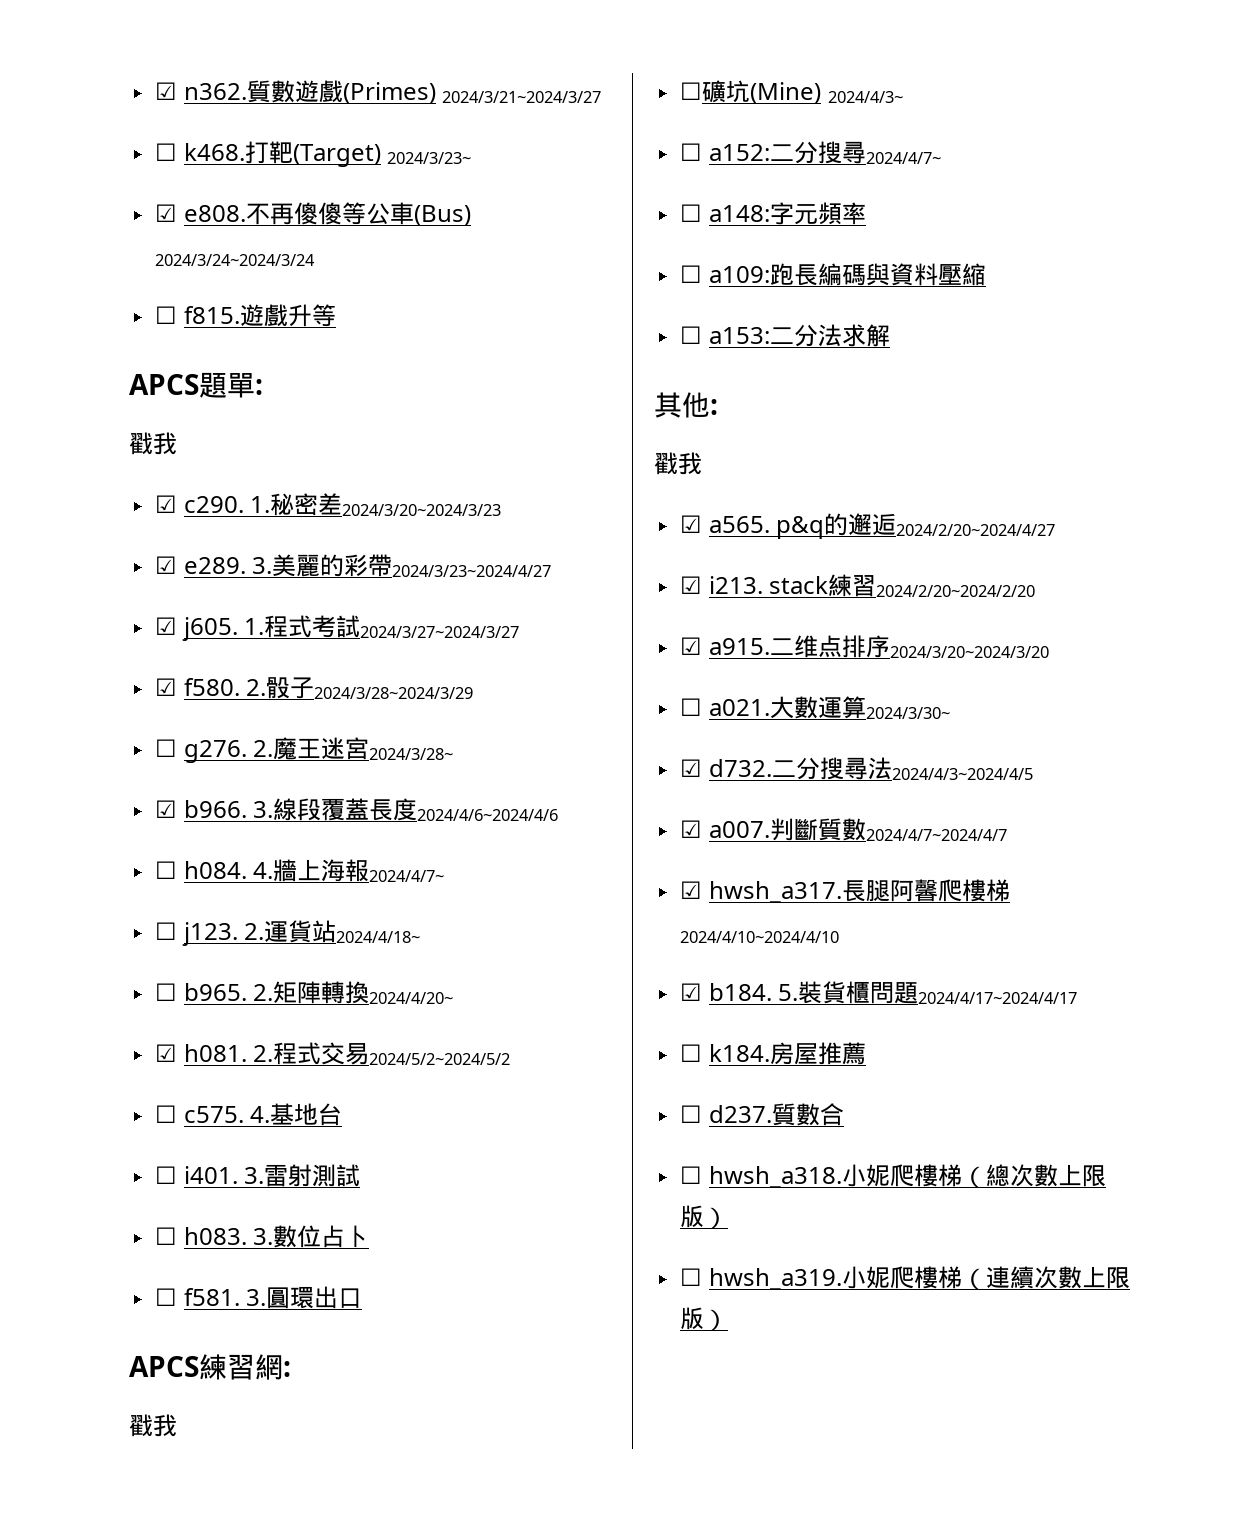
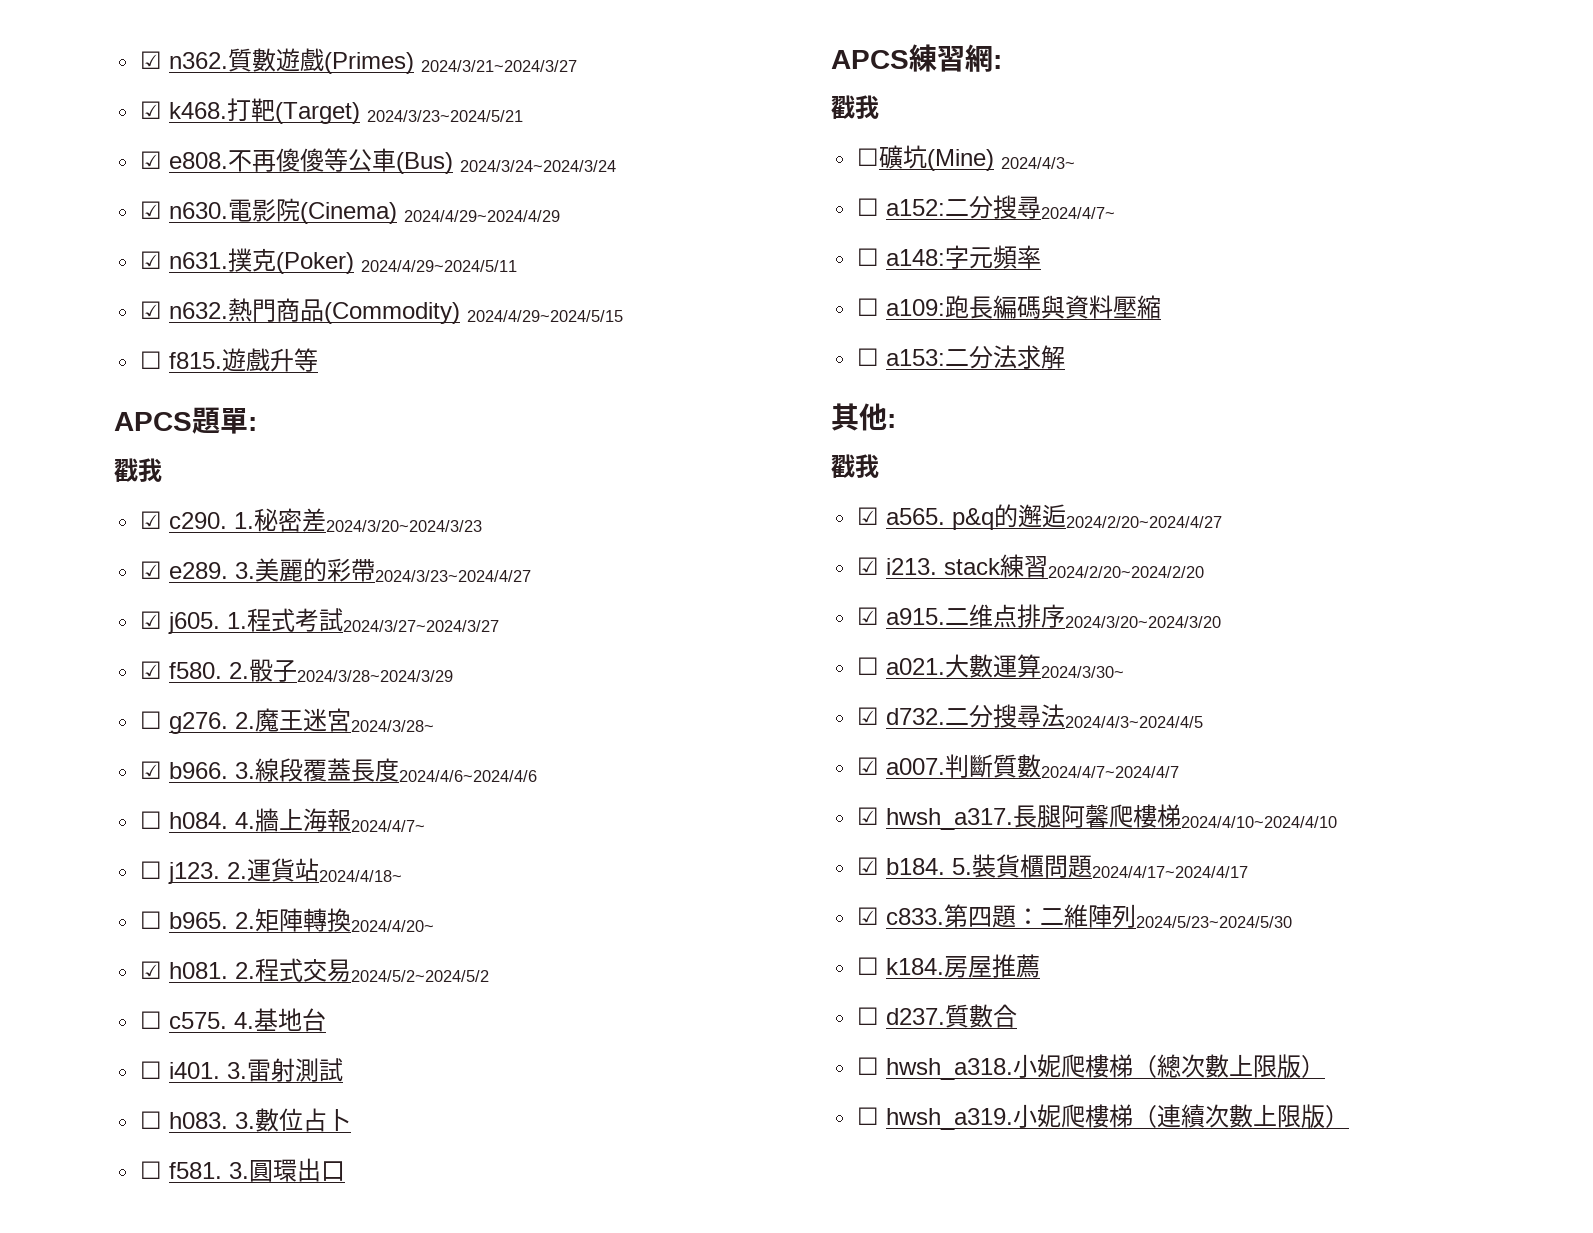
- ☐ k468.
+ ☑ k468.
- 打靶(Target) 2024/3/23~
+ 打靶(Target) 2024/3/23~2024/5/21
+ ☑ n630.電影院(Cinema) 2024/4/29~2024/4/29
+ ☑ n631.撲克(Poker) 2024/4/29~2024/5/11
+ ☑ n632.熱門商品(Commodity) 2024/4/29~2024/5/15
+ ☑ c833.第四題：二維陣列2024/5/23~2024/5/30

